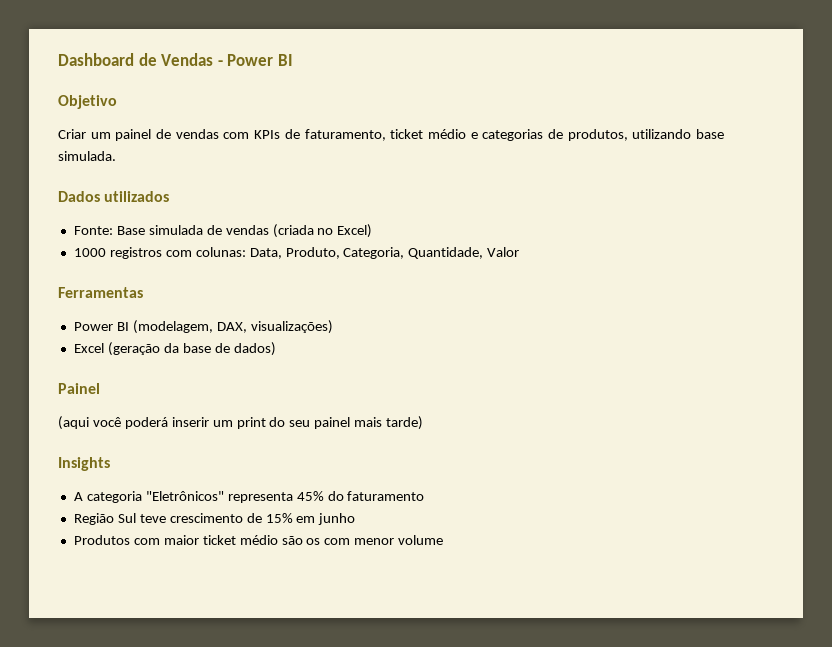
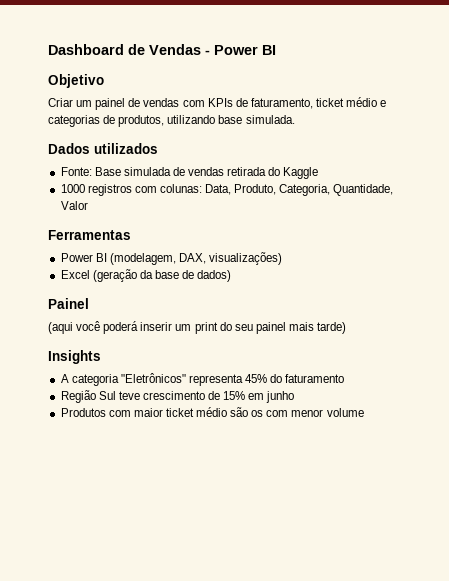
- Fonte: Base simulada de vendas (criada no Excel)
+ Fonte: Base simulada de vendas retirada do Kaggle

